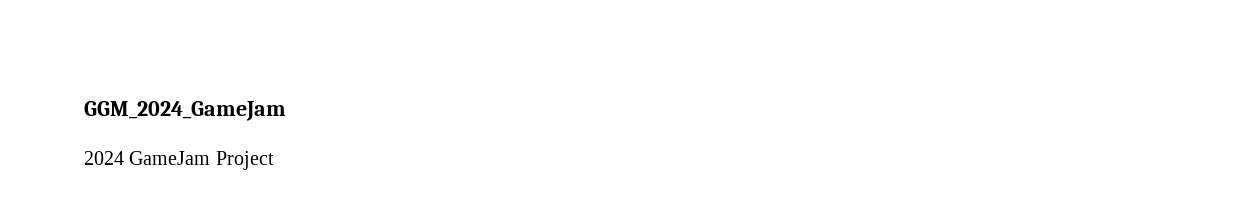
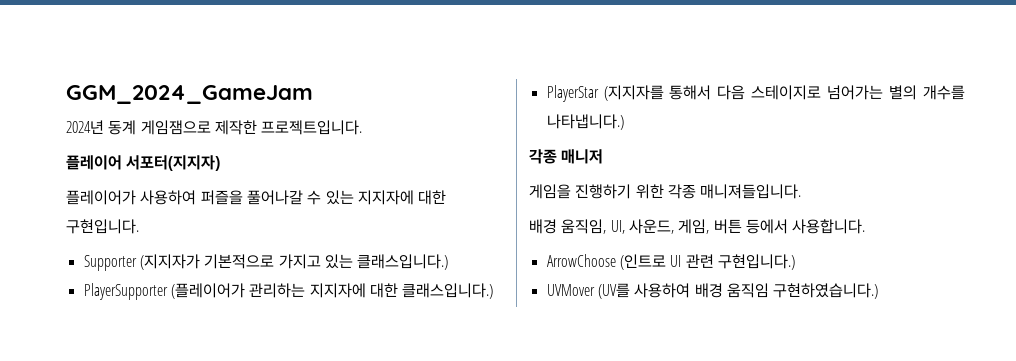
- 2024 GameJam Project
+ 2024년 동계 게임잼으로 제작한 프로젝트입니다.
+ 플레이어 서포터(지지자)
+ 플레이어가 사용하여 퍼즐을 풀어나갈 수 있는 지지자에 대한 구현입니다.
+ Supporter (지지자가 기본적으로 가지고 있는 클래스입니다.)
+ PlayerSupporter (플레이어가 관리하는 지지자에 대한 클래스입니다.)
+ PlayerStar (지지자를 통해서 다음 스테이지로 넘어가는 별의 개수를 나타냅니다.)
+ 각종 매니저
+ 게임을 진행하기 위한 각종 매니져들입니다.
+ 배경 움직임, UI, 사운드, 게임, 버튼 등에서 사용합니다.
+ ArrowChoose (인트로 UI 관련 구현입니다.)
+ UVMover (UV를 사용하여 배경 움직임 구현하였습니다.)

